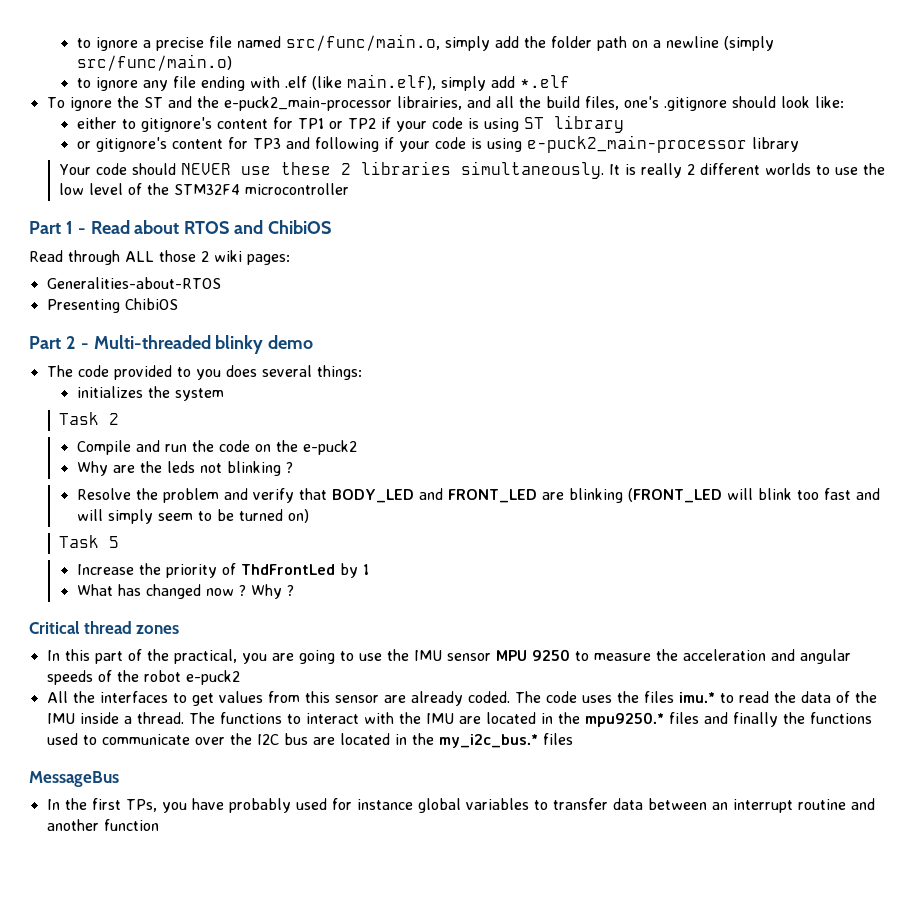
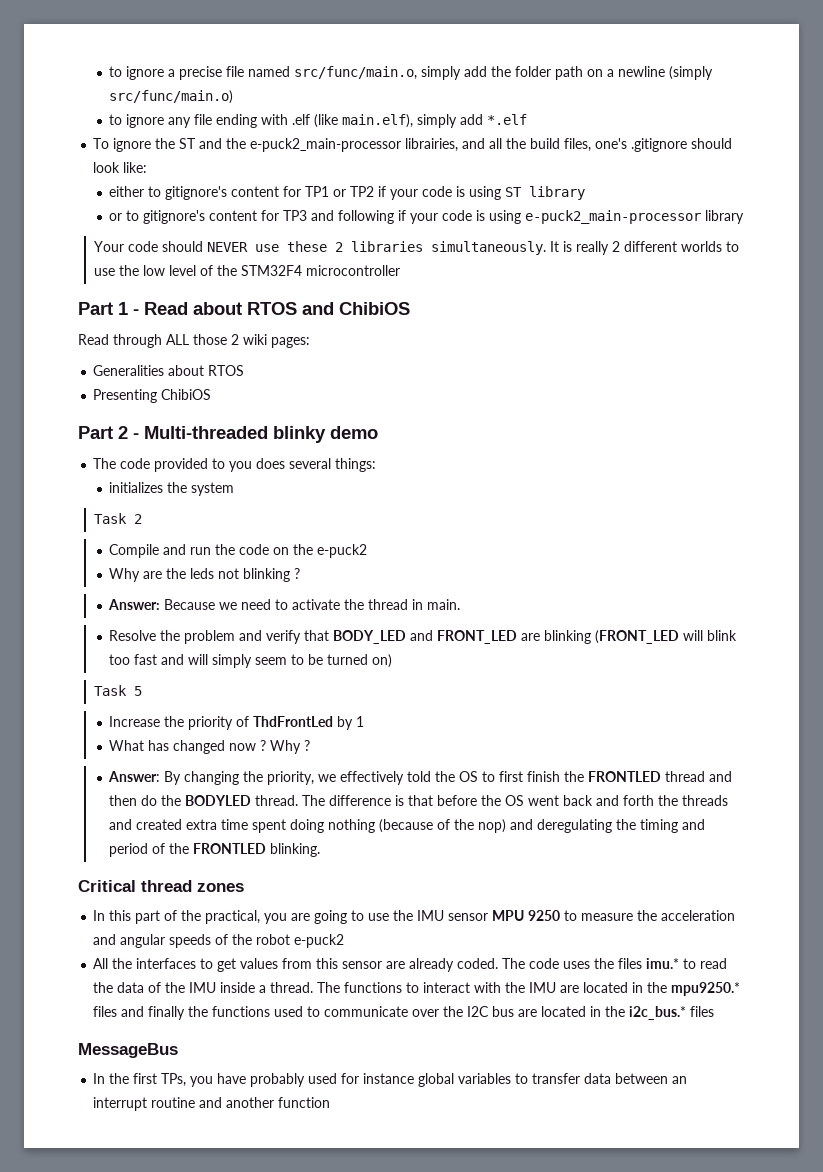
- or gitignore's content for TP3 and following if your code is using e-puck2_main-processor library
+ or to gitignore's content for TP3 and following if your code is using e-puck2_main-processor library
- Generalities-about-RTOS
+ Generalities about RTOS
+ Answer: Because we need to activate the thread in main.
+ Answer: By changing the priority, we effectively told the OS to first finish the FRONTLED thread and then do the BODYLED thread. The difference is that before the OS went back and forth the threads and created extra time spent doing nothing (because of the nop) and deregulating the timing and period of the FRONTLED blinking.
- The functions to interact with the IMU are located in the mpu9250.* files and finally the functions used to communicate over the I2C bus are located in the my_i2c_bus.* files
+ The functions to interact with the IMU are located in the mpu9250.* files and finally the functions used to communicate over the I2C bus are located in the i2c_bus.* files

